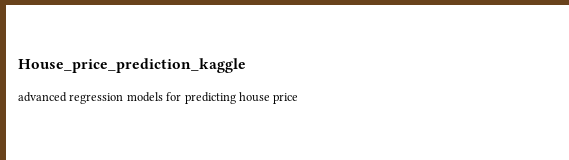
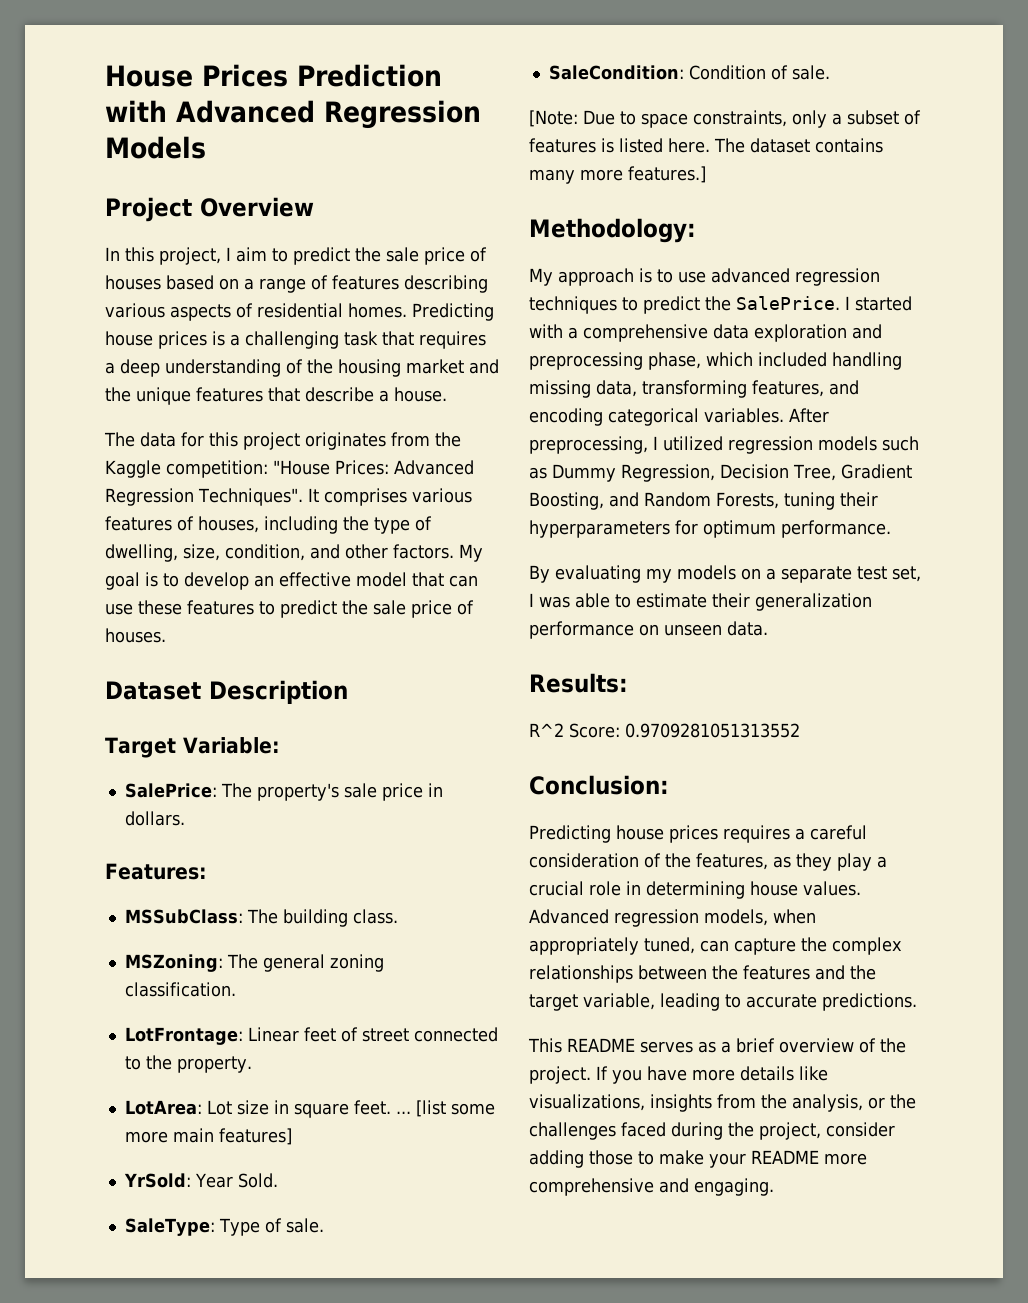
- House_price_prediction_kaggle
- advanced regression models for predicting house price
+ House Prices Prediction with Advanced Regression Models
+ Project Overview
+ In this project, I aim to predict the sale price of houses based on a range of features describing various aspects of residential homes. Predicting house prices is a challenging task that requires a deep understanding of the housing market and the unique features that describe a house.
+ The data for this project originates from the Kaggle competition: "House Prices: Advanced Regression Techniques". It comprises various features of houses, including the type of dwelling, size, condition, and other factors. My goal is to develop an effective model that can use these features to predict the sale price of houses.
+ Dataset Description
+ Target Variable:
+ SalePrice: The property's sale price in dollars.
+ Features:
+ MSSubClass: The building class.
+ MSZoning: The general zoning classification.
+ LotFrontage: Linear feet of street connected to the property.
+ LotArea: Lot size in square feet. ... [list some more main features]
+ YrSold: Year Sold.
+ SaleType: Type of sale.
+ SaleCondition: Condition of sale.
+ [Note: Due to space constraints, only a subset of features is listed here. The dataset contains many more features.]
+ Methodology:
+ My approach is to use advanced regression techniques to predict the SalePrice. I started with a comprehensive data exploration and preprocessing phase, which included handling missing data, transforming features, and encoding categorical variables. After preprocessing, I utilized regression models such as Dummy Regression, Decision Tree, Gradient Boosting, and Random Forests, tuning their hyperparameters for optimum performance.
+ By evaluating my models on a separate test set, I was able to estimate their generalization performance on unseen data.
+ Results:
+ R^2 Score: 0.9709281051313552
+ Conclusion:
+ Predicting house prices requires a careful consideration of the features, as they play a crucial role in determining house values. Advanced regression models, when appropriately tuned, can capture the complex relationships between the features and the target variable, leading to accurate predictions.
+ This README serves as a brief overview of the project. If you have more details like visualizations, insights from the analysis, or the challenges faced during the project, consider adding those to make your README more comprehensive and engaging.

